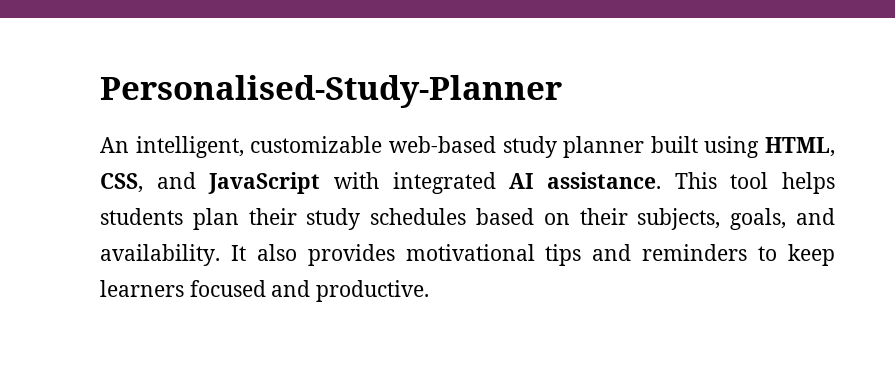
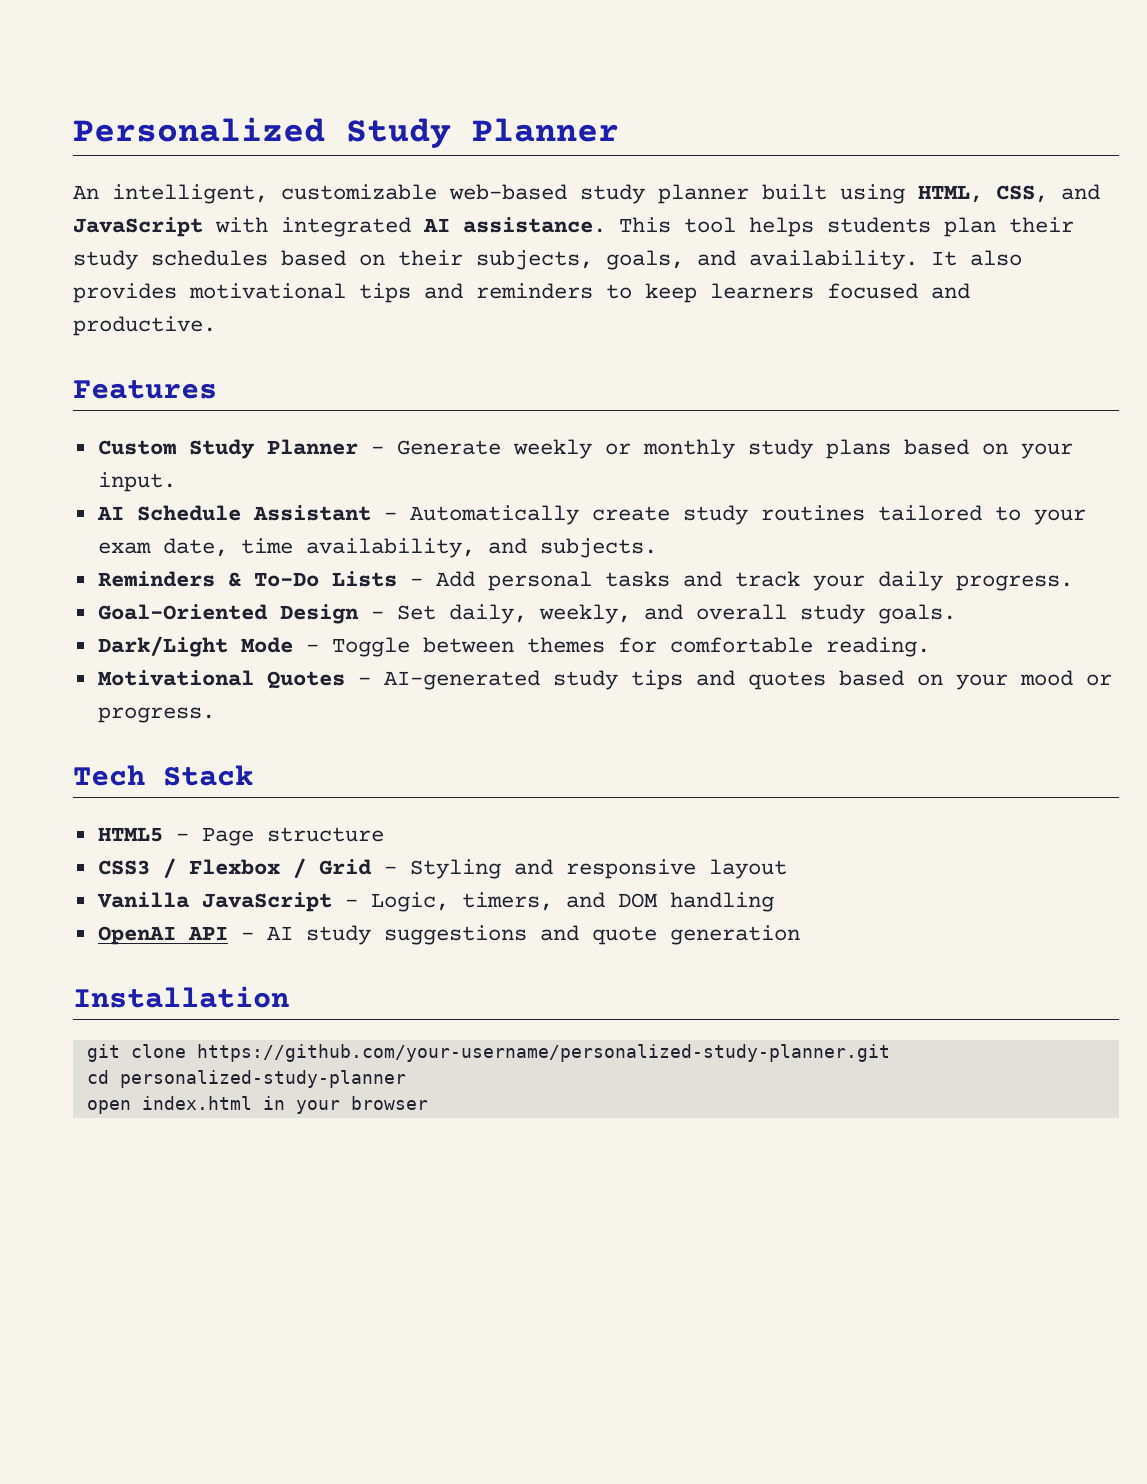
- Personalised-Study-Planner
+ Personalized Study Planner
+ Features
+ Custom Study Planner – Generate weekly or monthly study plans based on your input.
+ AI Schedule Assistant – Automatically create study routines tailored to your exam date, time availability, and subjects.
+ Reminders & To-Do Lists – Add personal tasks and track your daily progress.
+ Goal-Oriented Design – Set daily, weekly, and overall study goals.
+ Dark/Light Mode – Toggle between themes for comfortable reading.
+ Motivational Quotes – AI-generated study tips and quotes based on your mood or progress.
+ Tech Stack
+ HTML5 – Page structure
+ CSS3 / Flexbox / Grid – Styling and responsive layout
+ Vanilla JavaScript – Logic, timers, and DOM handling
+ OpenAI API – AI study suggestions and quote generation
+ Installation
+ git clone https://github.com/your-username/personalized-study-planner.git
+ cd personalized-study-planner
+ open index.html in your browser

